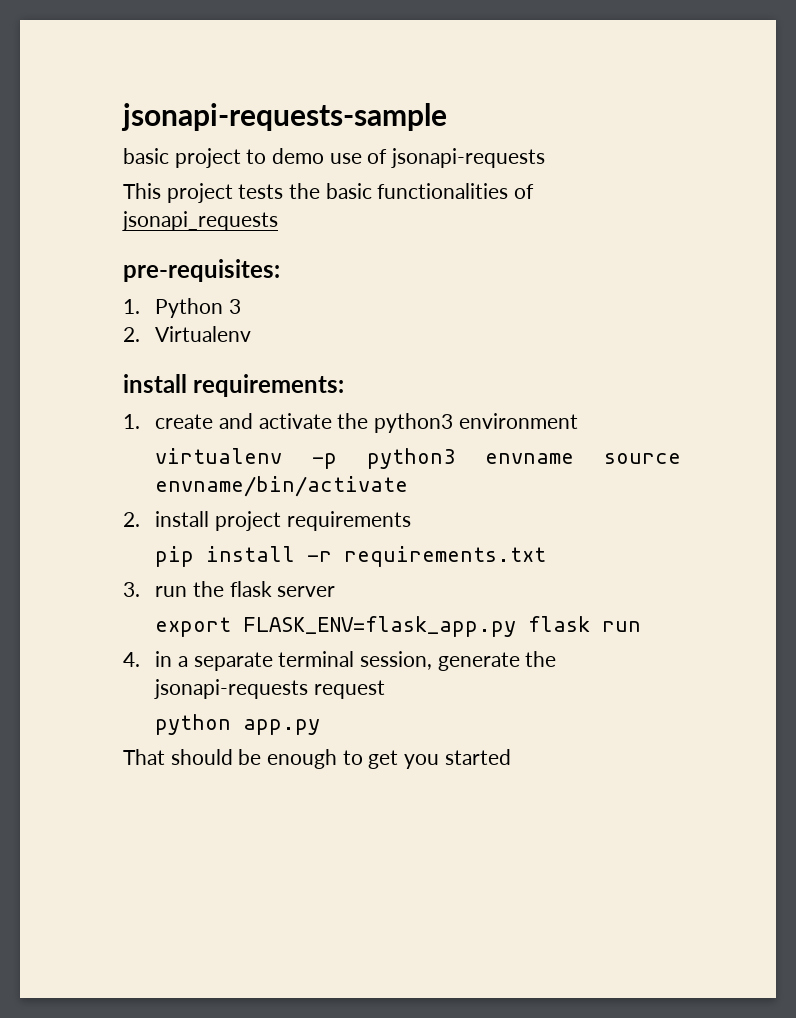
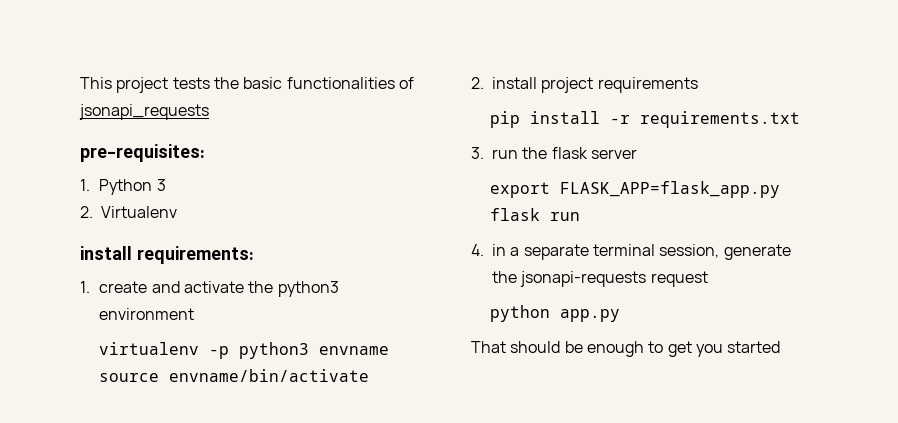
- jsonapi-requests-sample
- basic project to demo use of jsonapi-requests
- export FLASK_ENV=flask_app.py flask run
+ export FLASK_APP=flask_app.py flask run

